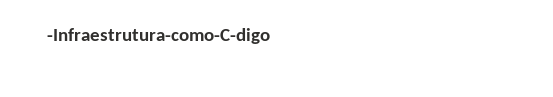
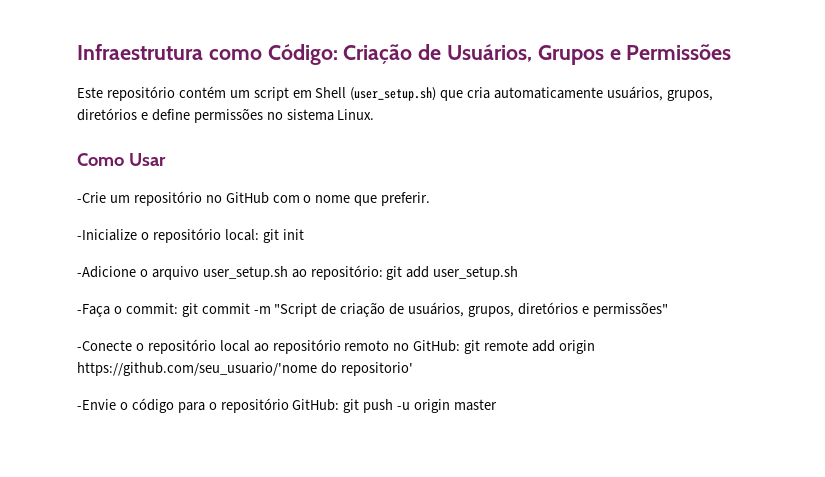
- -Infraestrutura-como-C-digo
+ Infraestrutura como Código: Criação de Usuários, Grupos e Permissões
+ Este repositório contém um script em Shell (user_setup.sh) que cria automaticamente usuários, grupos, diretórios e define permissões no sistema Linux.
+ Como Usar
+ -Crie um repositório no GitHub com o nome que preferir.
+ -Inicialize o repositório local: git init
+ -Adicione o arquivo user_setup.sh ao repositório: git add user_setup.sh
+ -Faça o commit: git commit -m "Script de criação de usuários, grupos, diretórios e permissões"
+ -Conecte o repositório local ao repositório remoto no GitHub: git remote add origin https://github.com/seu_usuario/'nome do repositorio'
+ -Envie o código para o repositório GitHub: git push -u origin master

